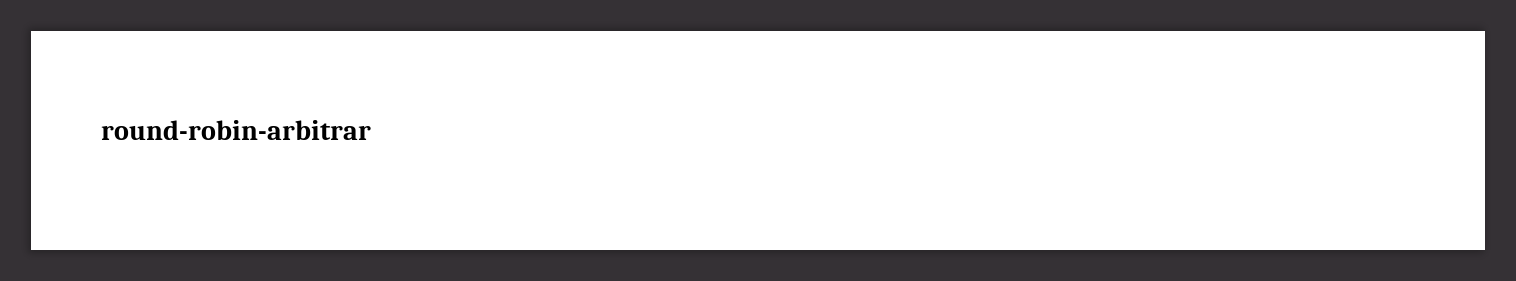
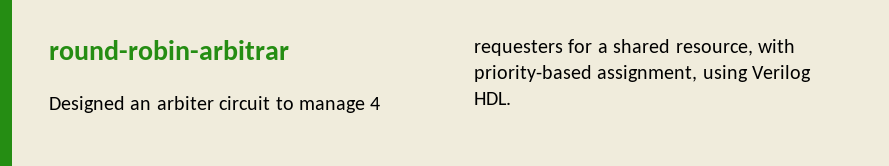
+ Designed an arbiter circuit to manage 4 requesters for a shared resource, with priority-based assignment, using Verilog HDL.

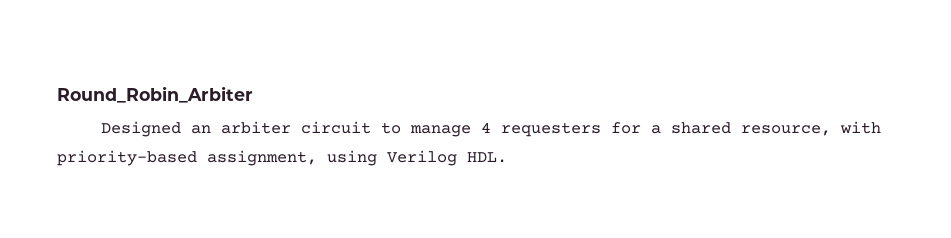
- round-robin-arbitrar
+ Round_Robin_Arbiter

